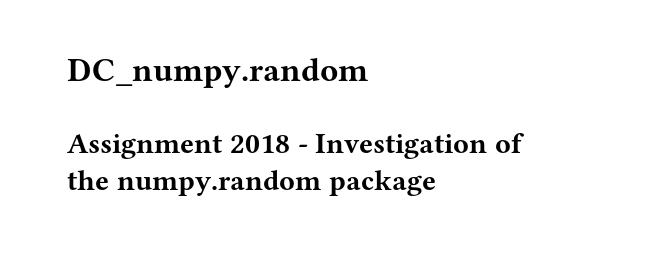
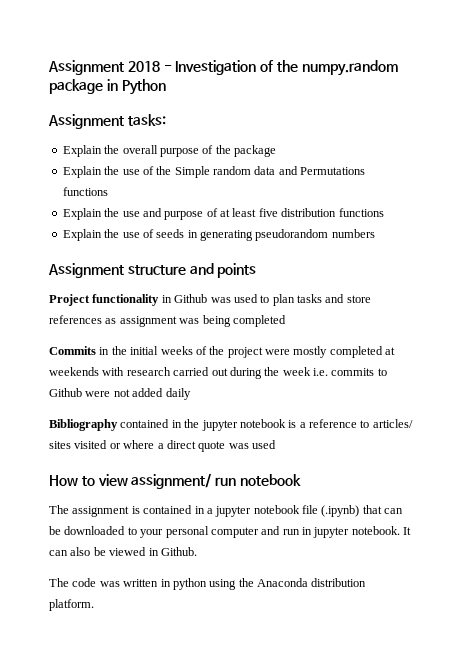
- DC_numpy.random
- Assignment 2018 - Investigation of the numpy.random package
+ Assignment 2018 - Investigation of the numpy.random package in Python
+ Assignment tasks:
+ Explain the overall purpose of the package
+ Explain the use of the Simple random data and Permutations functions
+ Explain the use and purpose of at least five distribution functions
+ Explain the use of seeds in generating pseudorandom numbers
+ Assignment structure and points
+ Project functionality in Github was used to plan tasks and store references as assignment was being completed
+ Commits in the initial weeks of the project were mostly completed at weekends with research carried out during the week i.e. commits to Github were not added daily
+ Bibliography contained in the jupyter notebook is a reference to articles/ sites visited or where a direct quote was used
+ How to view assignment/ run notebook
+ The assignment is contained in a jupyter notebook file (.ipynb) that can be downloaded to your personal computer and run in jupyter notebook. It can also be viewed in Github.
+ The code was written in python using the Anaconda distribution platform.

